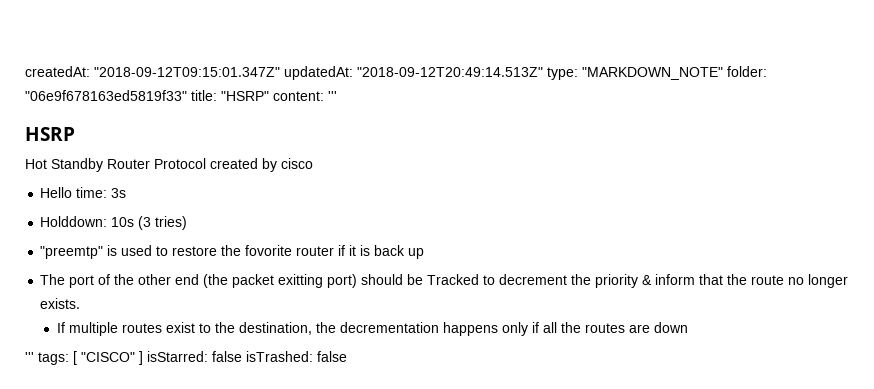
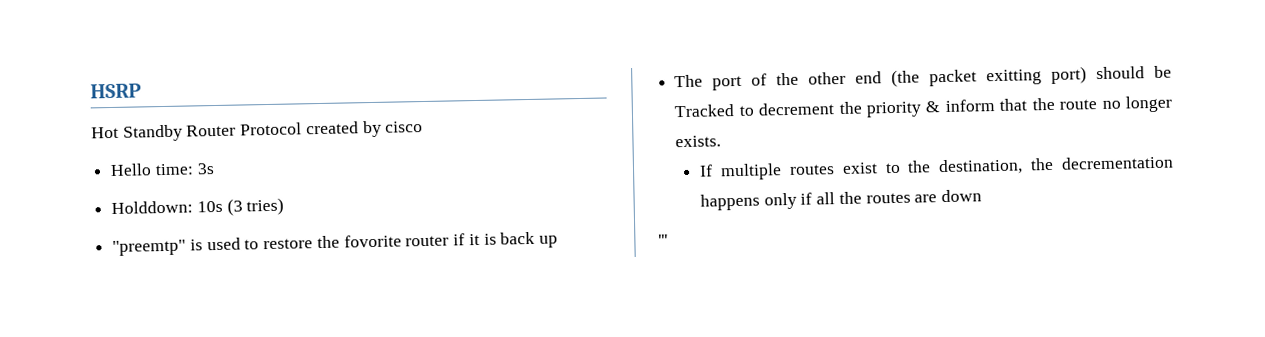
- createdAt: "2018-09-12T09:15:01.347Z" updatedAt: "2018-09-12T20:49:14.513Z" type: "MARKDOWN_NOTE" folder: "06e9f678163ed5819f33" title: "HSRP" content: '''
- ''' tags: [ "CISCO" ] isStarred: false isTrashed: false
+ '''

